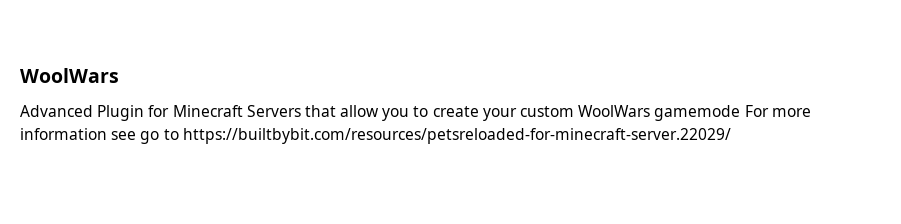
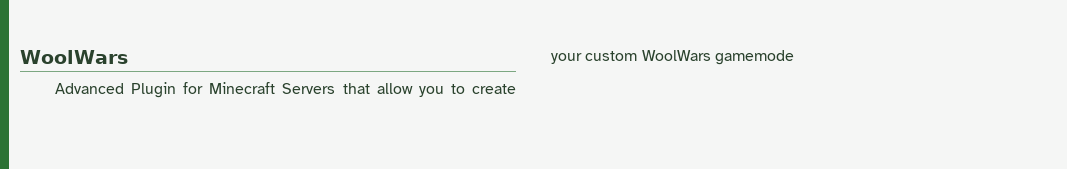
- Advanced Plugin for Minecraft Servers that allow you to create your custom WoolWars gamemode For more information see go to https://builtbybit.com/resources/petsreloaded-for-minecraft-server.22029/
+ Advanced Plugin for Minecraft Servers that allow you to create your custom WoolWars gamemode

